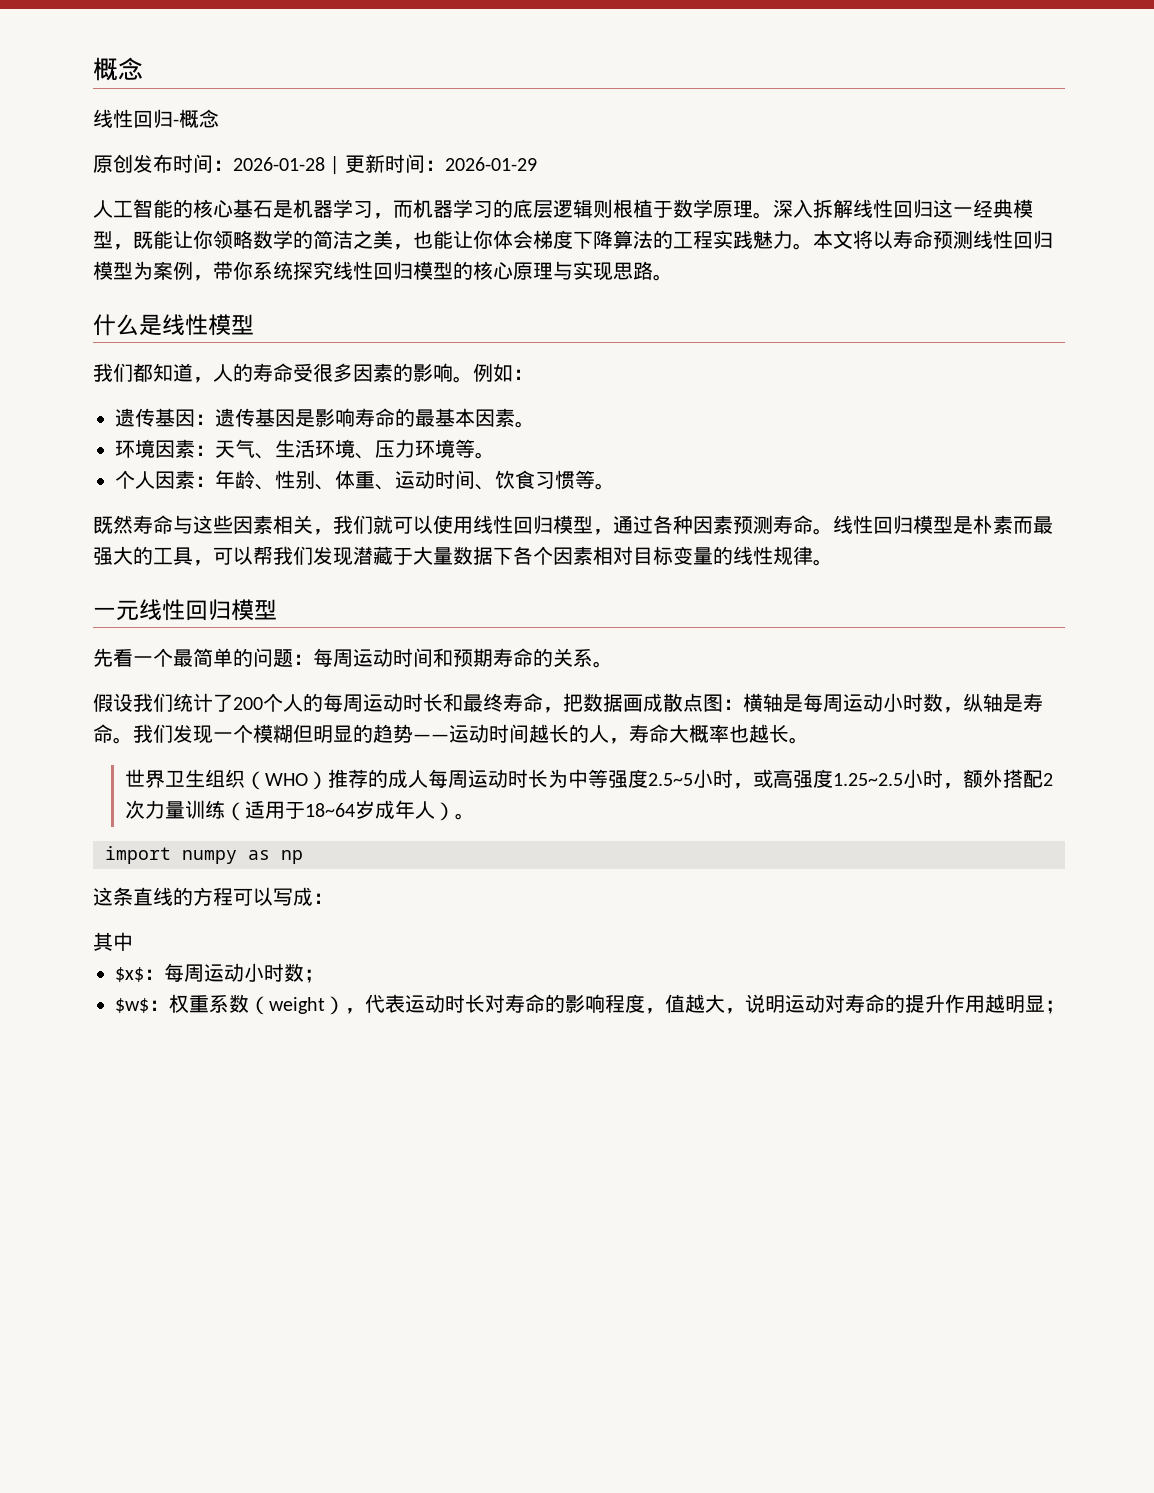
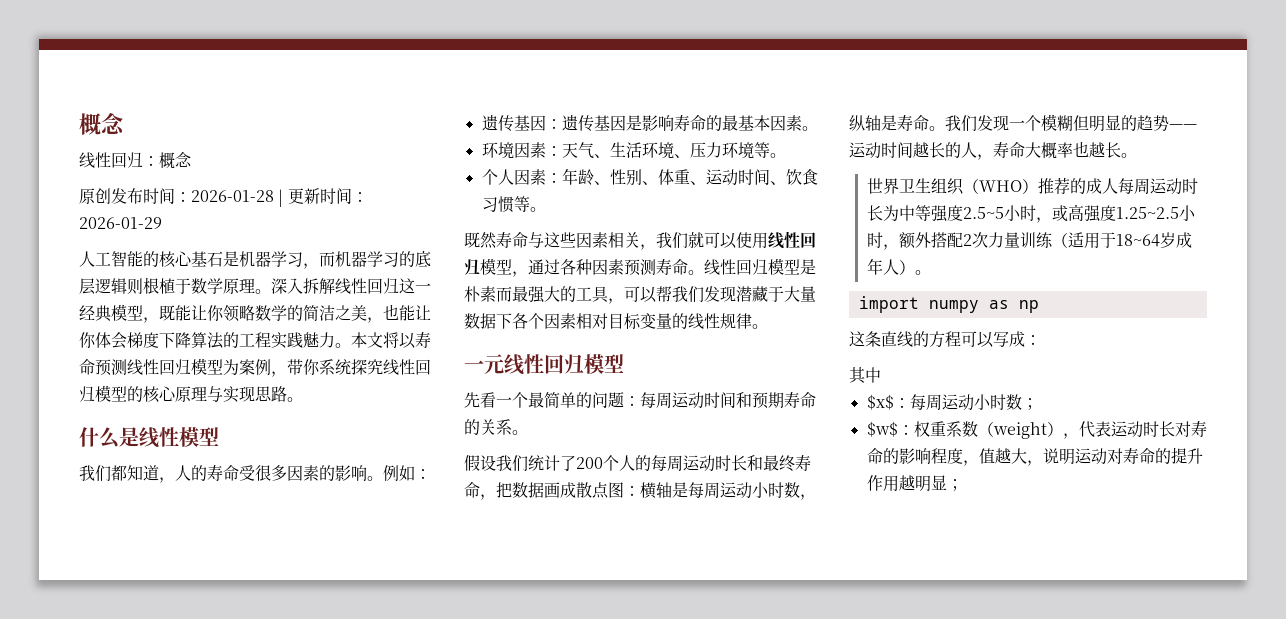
- 线性回归-概念
+ 线性回归：概念

